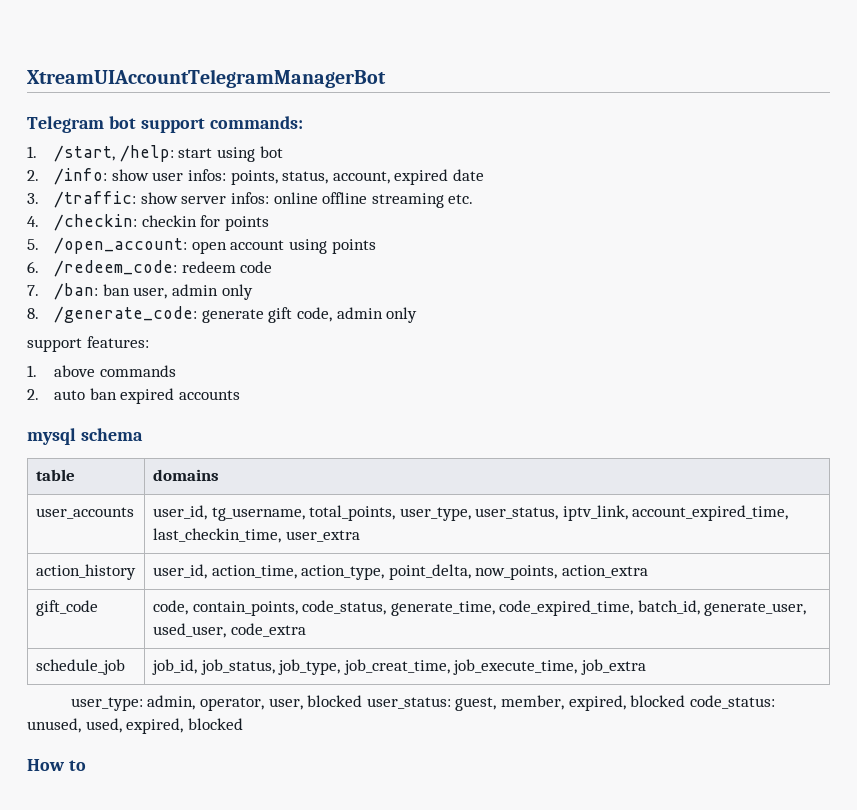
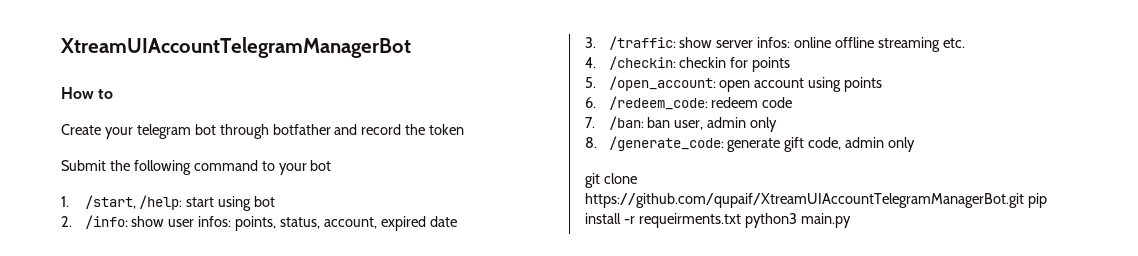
- Telegram bot support commands:
+ How to
+ Create your telegram bot through botfather and record the token
+ Submit the following command to your bot
- support features:
- 1. above commands
- 2. auto ban expired accounts
- mysql schema
- table | domains
- user_accounts | user_id, tg_username, total_points, user_type, user_status, iptv_link, account_expired_time, last_checkin_time, user_extra
- action_history | user_id, action_time, action_type, point_delta, now_points, action_extra
- gift_code | code, contain_points, code_status, generate_time, code_expired_time, batch_id, generate_user, used_user, code_extra
- schedule_job | job_id, job_status, job_type, job_creat_time, job_execute_time, job_extra
- user_type: admin, operator, user, blocked user_status: guest, member, expired, blocked code_status: unused, used, expired, blocked
- How to
+ git clone https://github.com/qupaif/XtreamUIAccountTelegramManagerBot.git pip install -r requeirments.txt python3 main.py

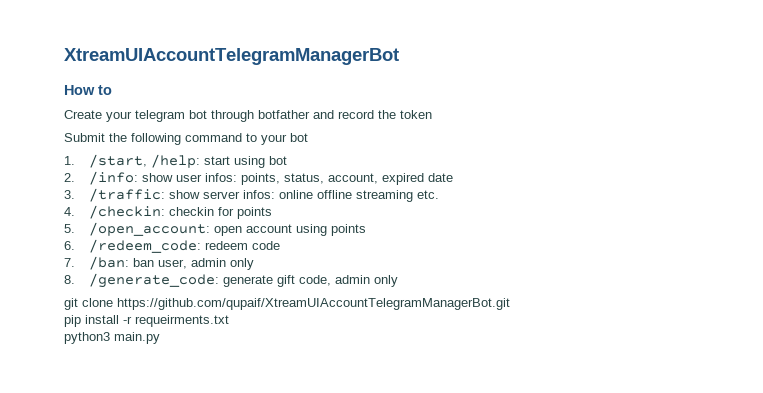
- git clone https://github.com/qupaif/XtreamUIAccountTelegramManagerBot.git pip install -r requeirments.txt python3 main.py
+ git clone https://github.com/qupaif/XtreamUIAccountTelegramManagerBot.git
+ pip install -r requeirments.txt
+ python3 main.py

